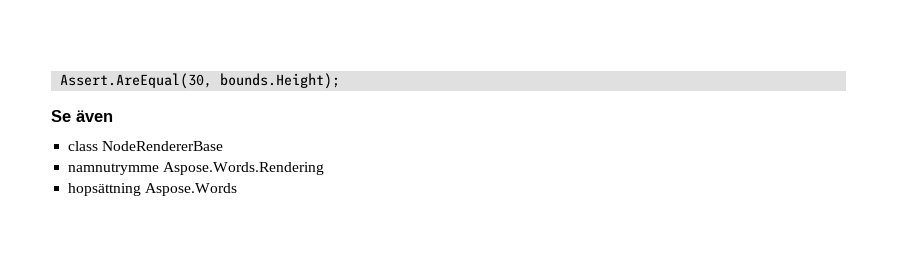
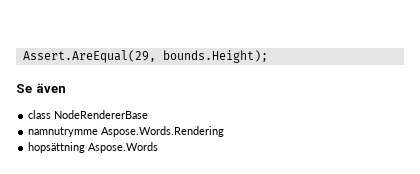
- Assert.AreEqual(30, bounds.Height);
+ Assert.AreEqual(29, bounds.Height);

